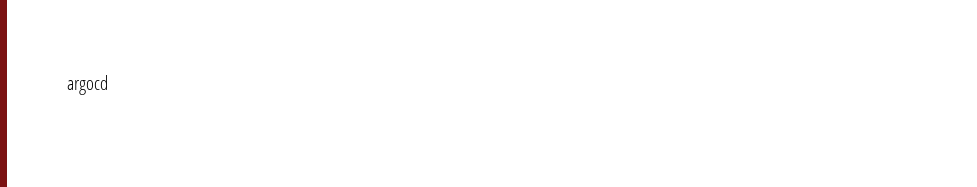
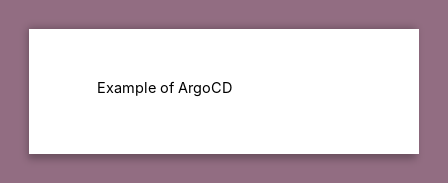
- argocd
+ Example of ArgoCD

